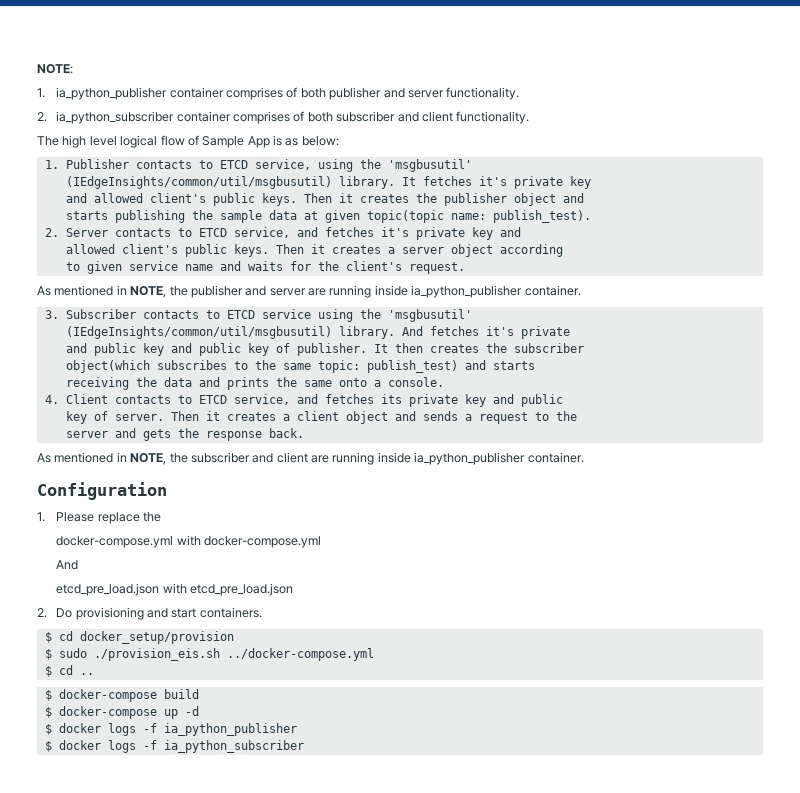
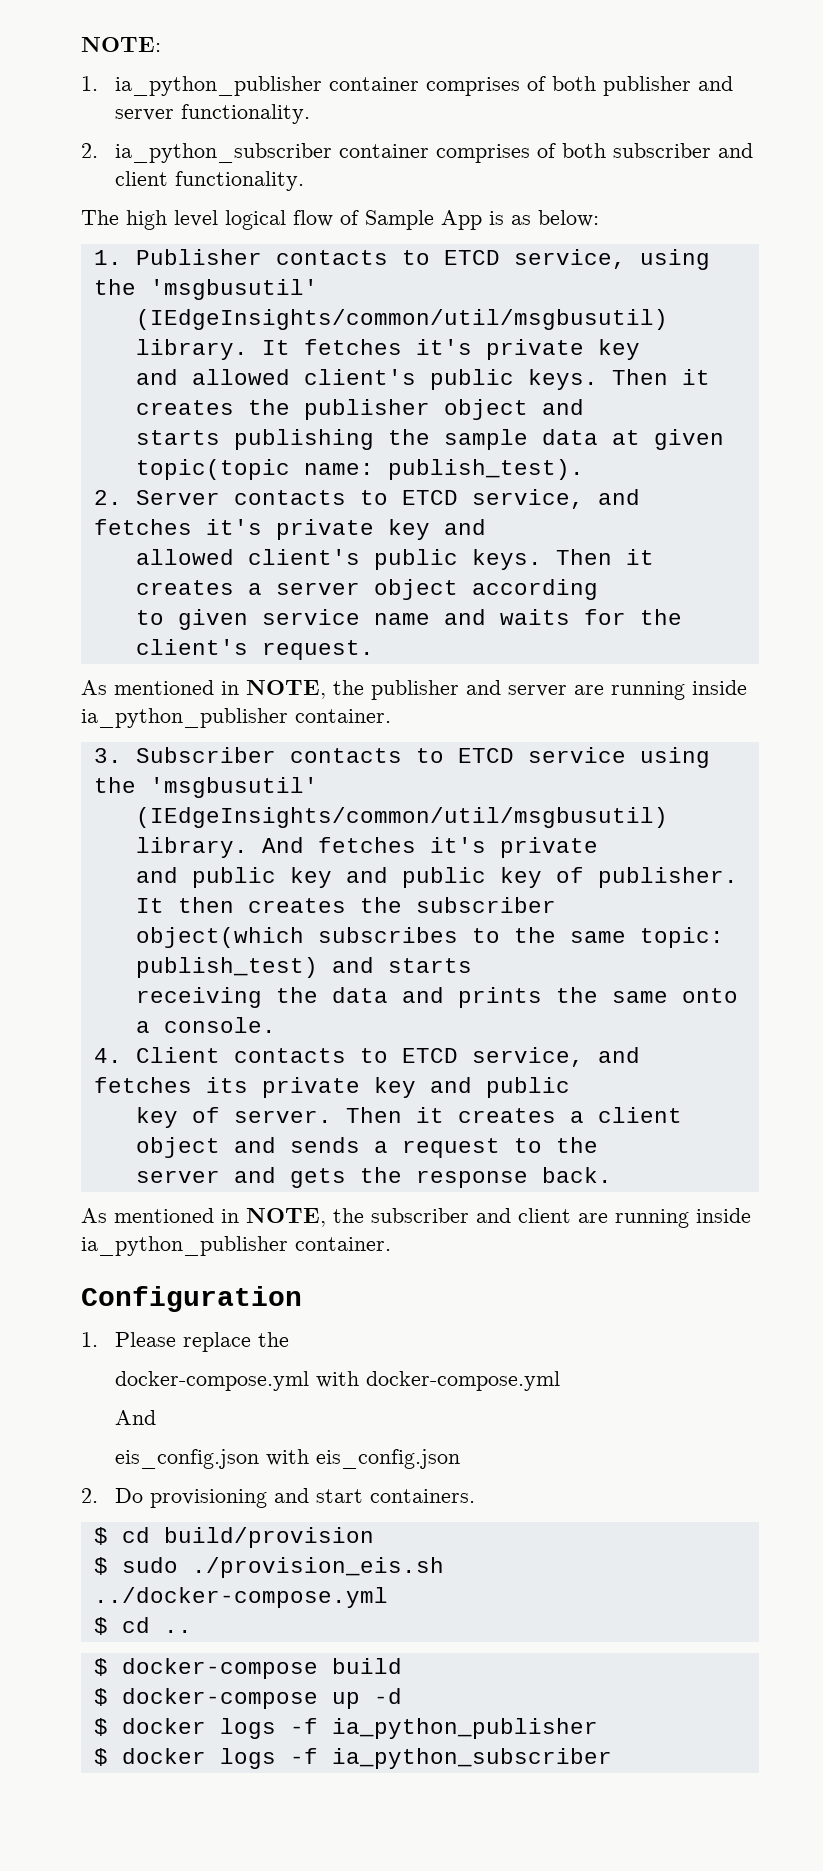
- etcd_pre_load.json with etcd_pre_load.json
+ eis_config.json with eis_config.json
- $ cd docker_setup/provision
+ $ cd build/provision

